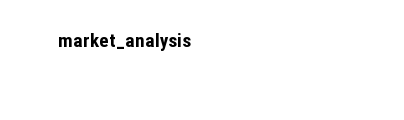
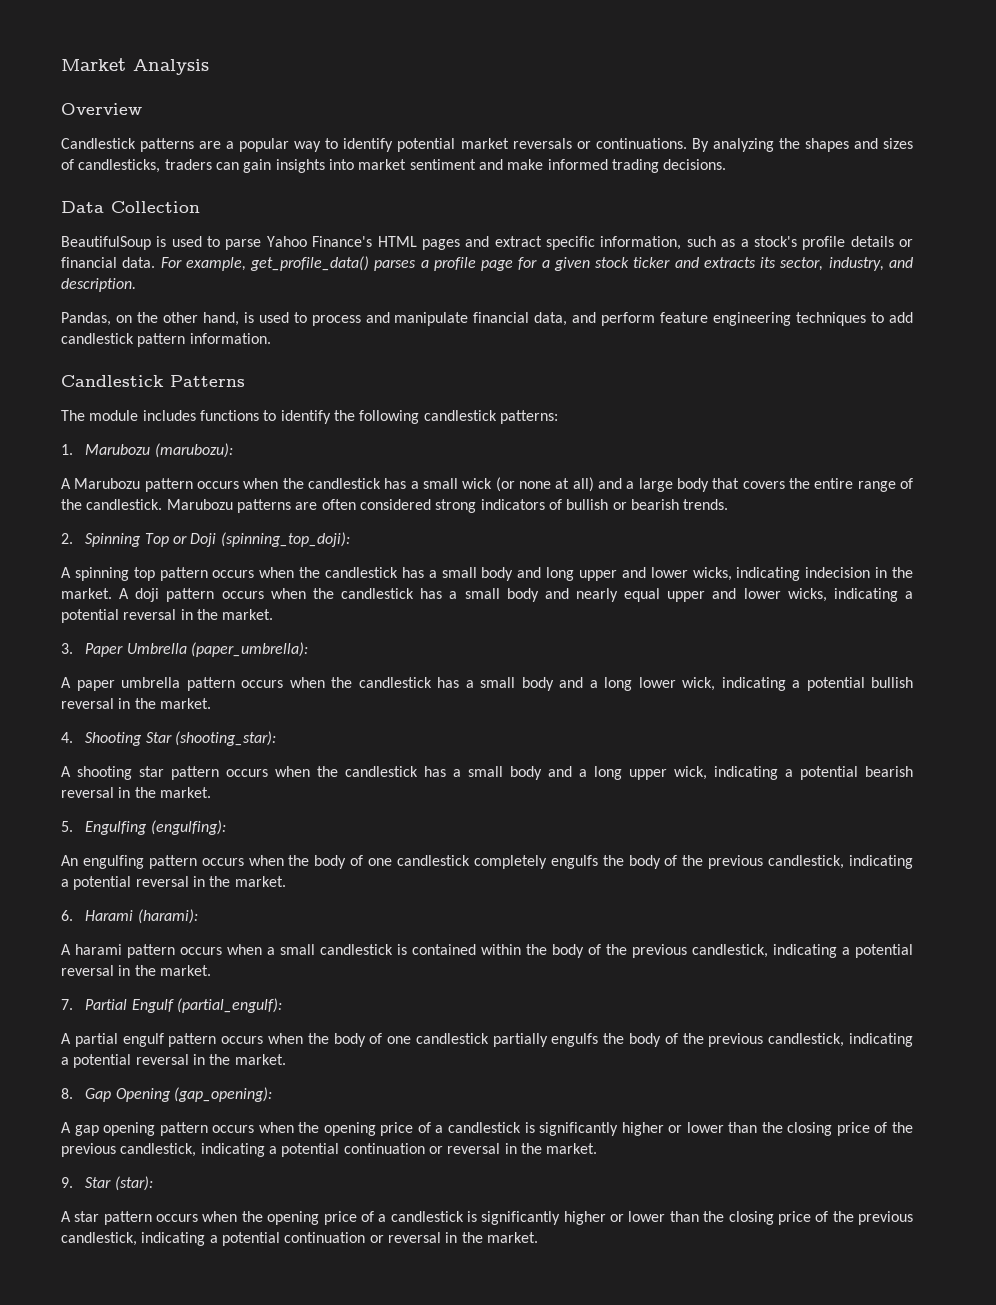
- market_analysis
+ Market Analysis
+ Overview
+ Candlestick patterns are a popular way to identify potential market reversals or continuations. By analyzing the shapes and sizes of candlesticks, traders can gain insights into market sentiment and make informed trading decisions.
+ Data Collection
+ BeautifulSoup is used to parse Yahoo Finance's HTML pages and extract specific information, such as a stock's profile details or financial data. For example, get_profile_data() parses a profile page for a given stock ticker and extracts its sector, industry, and description.
+ Pandas, on the other hand, is used to process and manipulate financial data, and perform feature engineering techniques to add candlestick pattern information.
+ Candlestick Patterns
+ The module includes functions to identify the following candlestick patterns:
+ 1. Marubozu (marubozu):
+ A Marubozu pattern occurs when the candlestick has a small wick (or none at all) and a large body that covers the entire range of the candlestick. Marubozu patterns are often considered strong indicators of bullish or bearish trends.
+ 2. Spinning Top or Doji (spinning_top_doji):
+ A spinning top pattern occurs when the candlestick has a small body and long upper and lower wicks, indicating indecision in the market. A doji pattern occurs when the candlestick has a small body and nearly equal upper and lower wicks, indicating a potential reversal in the market.
+ 3. Paper Umbrella (paper_umbrella):
+ A paper umbrella pattern occurs when the candlestick has a small body and a long lower wick, indicating a potential bullish reversal in the market.
+ 4. Shooting Star (shooting_star):
+ A shooting star pattern occurs when the candlestick has a small body and a long upper wick, indicating a potential bearish reversal in the market.
+ 5. Engulfing (engulfing):
+ An engulfing pattern occurs when the body of one candlestick completely engulfs the body of the previous candlestick, indicating a potential reversal in the market.
+ 6. Harami (harami):
+ A harami pattern occurs when a small candlestick is contained within the body of the previous candlestick, indicating a potential reversal in the market.
+ 7. Partial Engulf (partial_engulf):
+ A partial engulf pattern occurs when the body of one candlestick partially engulfs the body of the previous candlestick, indicating a potential reversal in the market.
+ 8. Gap Opening (gap_opening):
+ A gap opening pattern occurs when the opening price of a candlestick is significantly higher or lower than the closing price of the previous candlestick, indicating a potential continuation or reversal in the market.
+ 9. Star (star):
+ A star pattern occurs when the opening price of a candlestick is significantly higher or lower than the closing price of the previous candlestick, indicating a potential continuation or reversal in the market.

